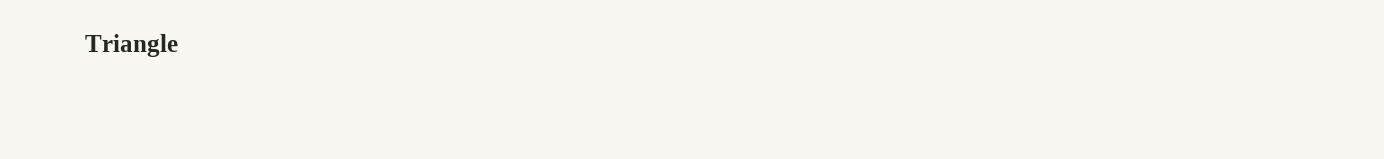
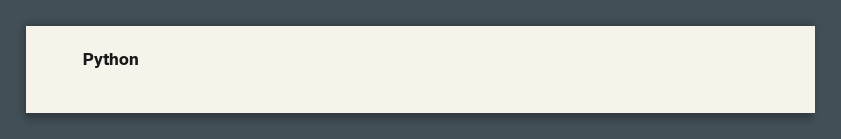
- Triangle
+ Python

